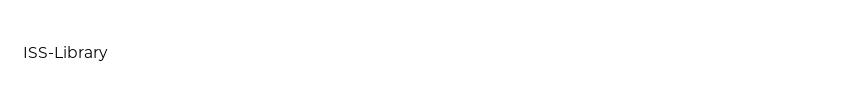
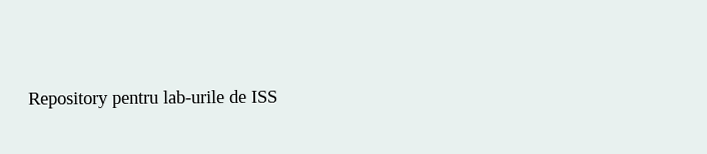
- ISS-Library
+ Repository pentru lab-urile de ISS

